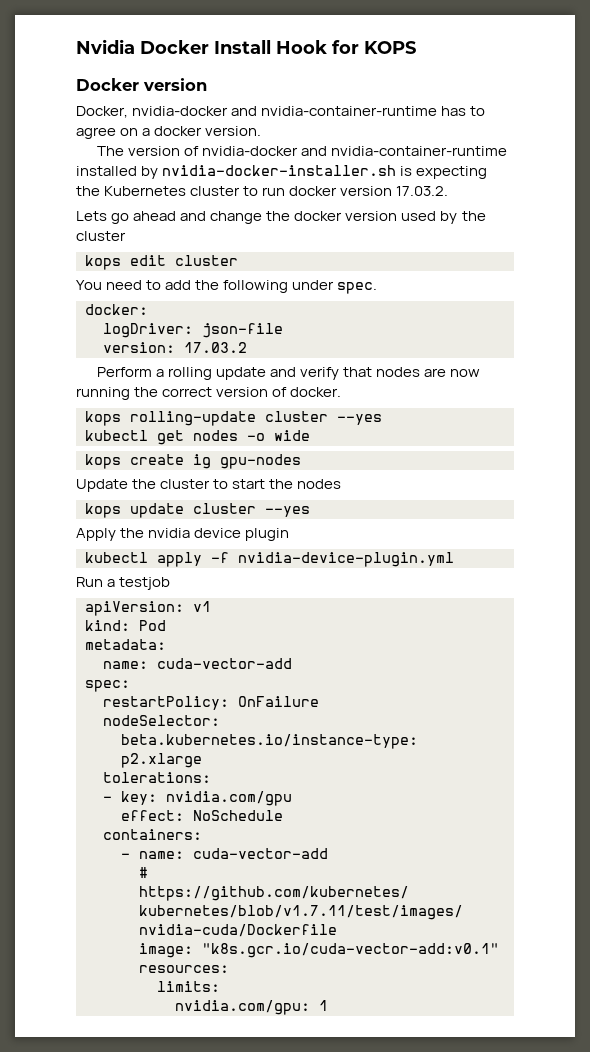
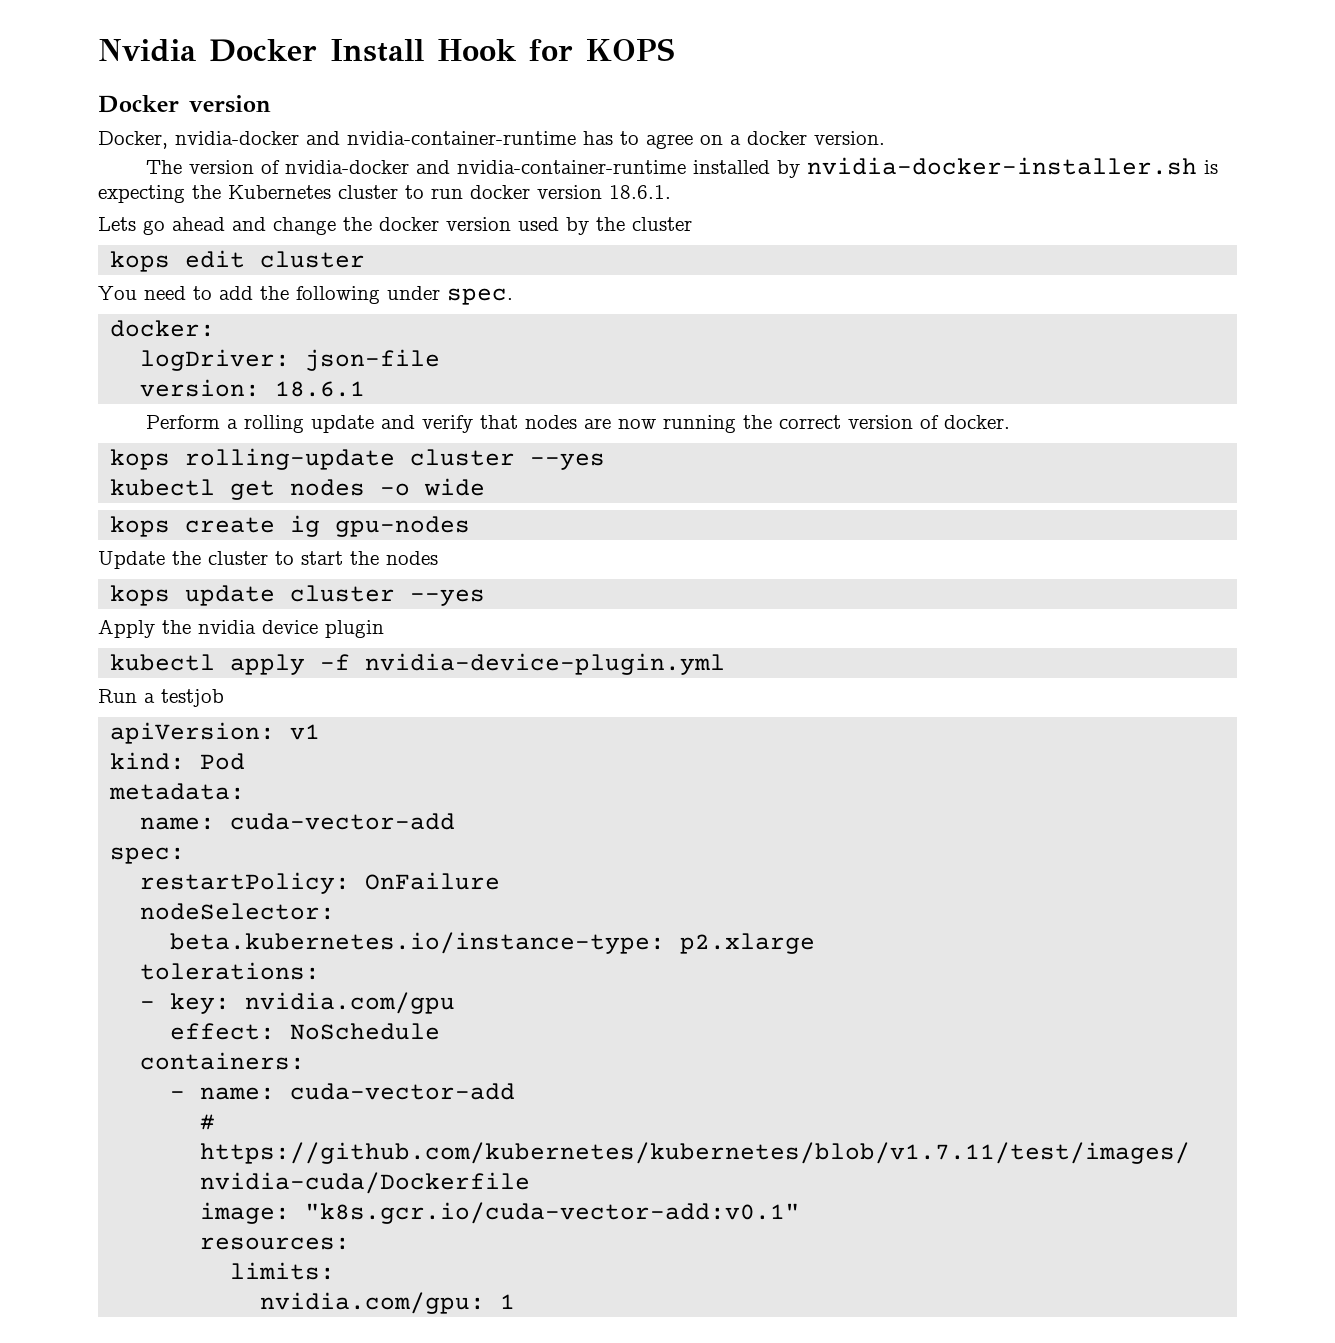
- The version of nvidia-docker and nvidia-container-runtime installed by nvidia-docker-installer.sh is expecting the Kubernetes cluster to run docker version 17.03.2.
+ The version of nvidia-docker and nvidia-container-runtime installed by nvidia-docker-installer.sh is expecting the Kubernetes cluster to run docker version 18.6.1.
- version: 17.03.2
+ version: 18.6.1

